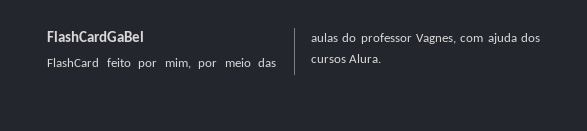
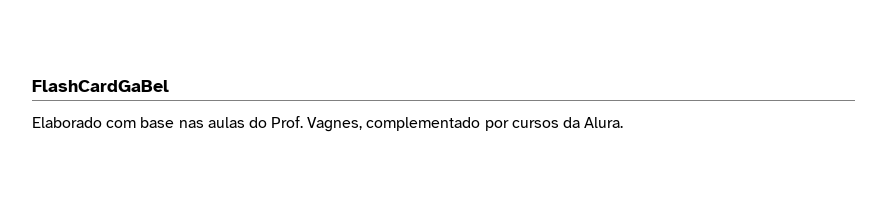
- FlashCard feito por mim, por meio das aulas do professor Vagnes, com ajuda dos cursos Alura.
+ Elaborado com base nas aulas do Prof. Vagnes, complementado por cursos da Alura.

